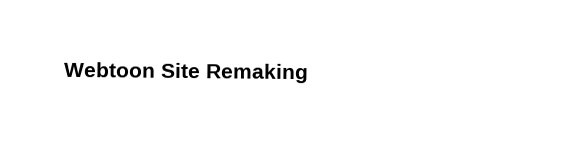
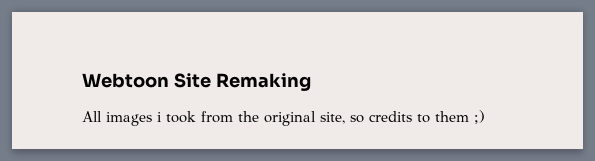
+ All images i took from the original site, so credits to them ;)

